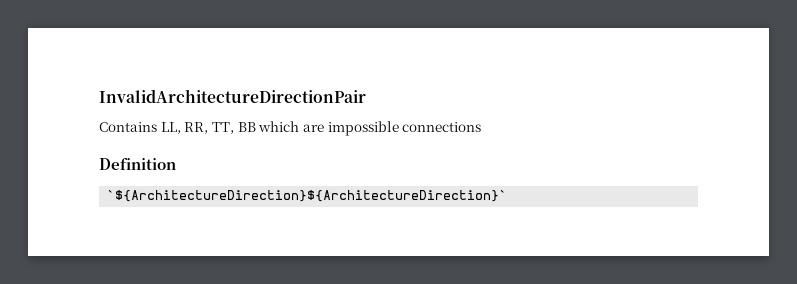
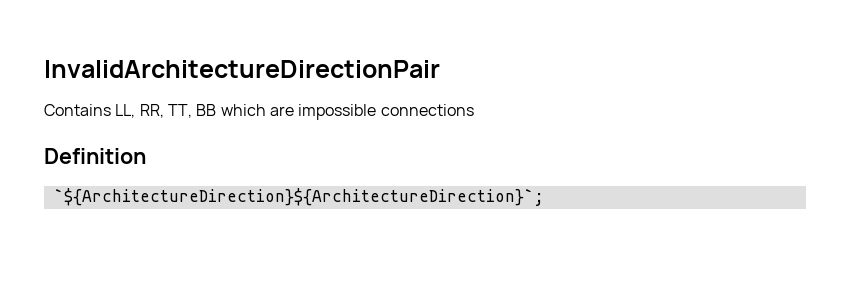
- `${ArchitectureDirection}${ArchitectureDirection}`
+ `${ArchitectureDirection}${ArchitectureDirection}`;

